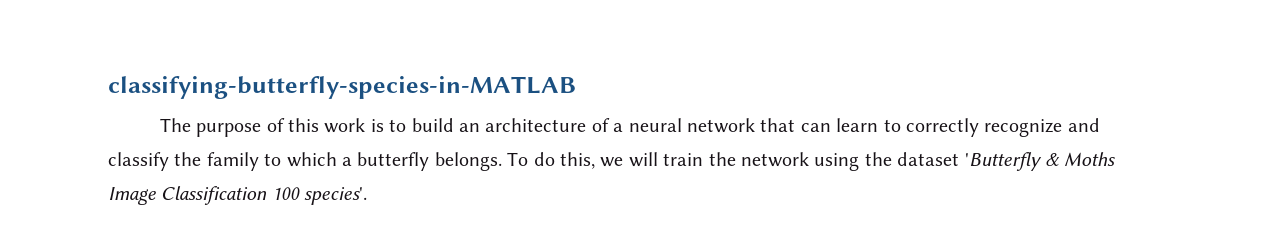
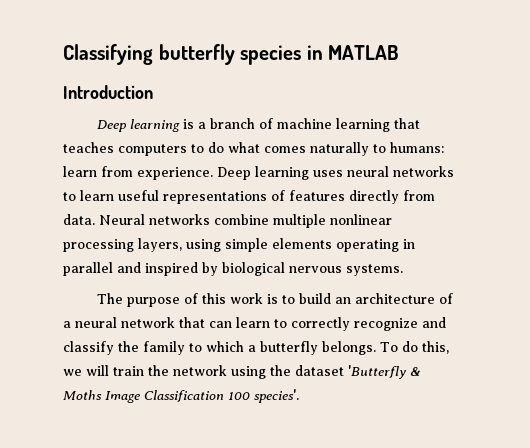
- classifying-butterfly-species-in-MATLAB
+ Classifying butterfly species in MATLAB
+ Introduction
+ Deep learning is a branch of machine learning that teaches computers to do what comes naturally to humans: learn from experience. Deep learning uses neural networks to learn useful representations of features directly from data. Neural networks combine multiple nonlinear processing layers, using simple elements operating in parallel and inspired by biological nervous systems.

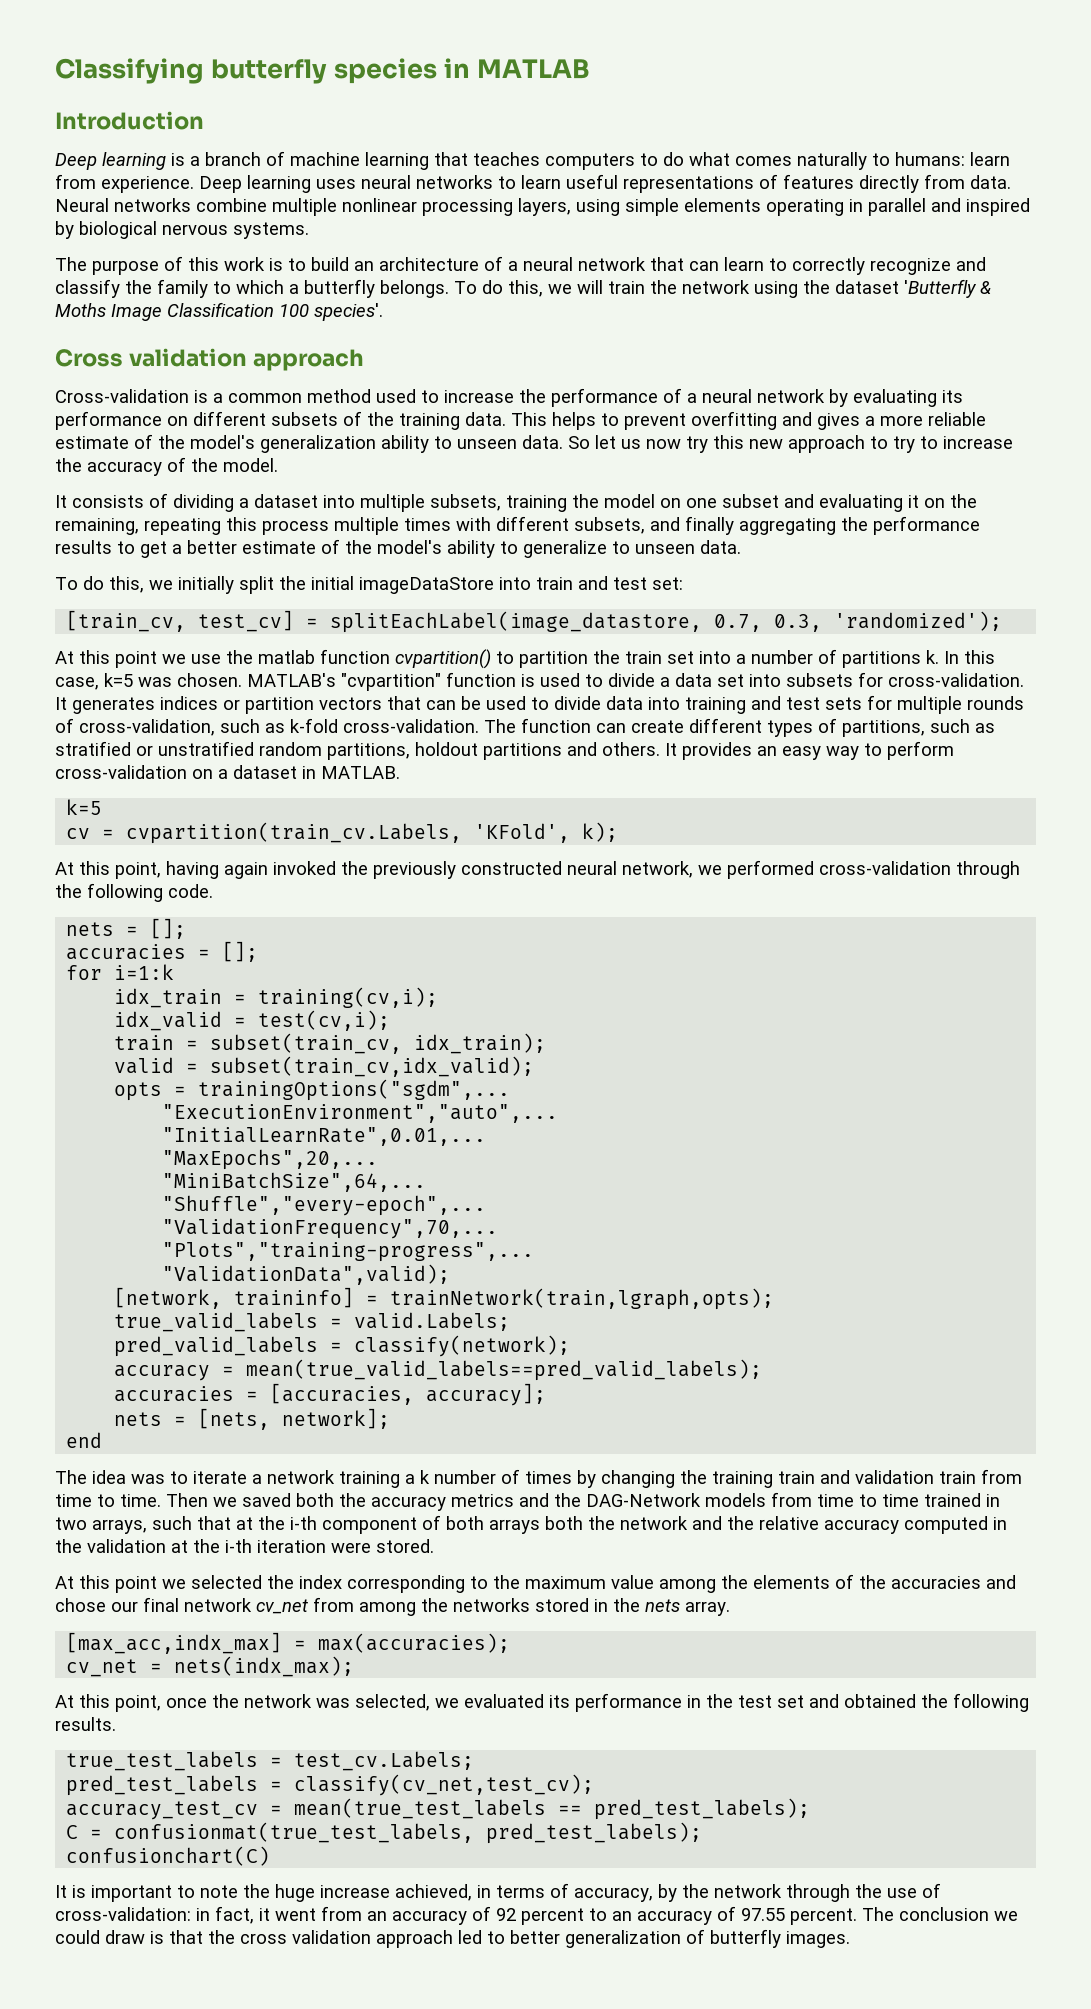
+ Cross validation approach
+ Cross-validation is a common method used to increase the performance of a neural network by evaluating its performance on different subsets of the training data. This helps to prevent overfitting and gives a more reliable estimate of the model's generalization ability to unseen data. So let us now try this new approach to try to increase the accuracy of the model.
+ It consists of dividing a dataset into multiple subsets, training the model on one subset and evaluating it on the remaining, repeating this process multiple times with different subsets, and finally aggregating the performance results to get a better estimate of the model's ability to generalize to unseen data.
+ To do this, we initially split the initial imageDataStore into train and test set:
+ [train_cv, test_cv] = splitEachLabel(image_datastore, 0.7, 0.3, 'randomized');
+ At this point we use the matlab function cvpartition() to partition the train set into a number of partitions k. In this case, k=5 was chosen. MATLAB's "cvpartition" function is used to divide a data set into subsets for cross-validation. It generates indices or partition vectors that can be used to divide data into training and test sets for multiple rounds of cross-validation, such as k-fold cross-validation. The function can create different types of partitions, such as stratified or unstratified random partitions, holdout partitions and others. It provides an easy way to perform cross-validation on a dataset in MATLAB.
+ k=5
+ cv = cvpartition(train_cv.Labels, 'KFold', k);
+ At this point, having again invoked the previously constructed neural network, we performed cross-validation through the following code.
+ nets = [];
+ accuracies = [];
+ for i=1:k
+ idx_train = training(cv,i);
+ idx_valid = test(cv,i);
+ train = subset(train_cv, idx_train);
+ valid = subset(train_cv,idx_valid);
+ opts = trainingOptions("sgdm",...
+ "ExecutionEnvironment","auto",...
+ "InitialLearnRate",0.01,...
+ "MaxEpochs",20,...
+ "MiniBatchSize",64,...
+ "Shuffle","every-epoch",...
+ "ValidationFrequency",70,...
+ "Plots","training-progress",...
+ "ValidationData",valid);
+ [network, traininfo] = trainNetwork(train,lgraph,opts);
+ true_valid_labels = valid.Labels;
+ pred_valid_labels = classify(network);
+ accuracy = mean(true_valid_labels==pred_valid_labels);
+ accuracies = [accuracies, accuracy];
+ nets = [nets, network];
+ end
+ The idea was to iterate a network training a k number of times by changing the training train and validation train from time to time. Then we saved both the accuracy metrics and the DAG-Network models from time to time trained in two arrays, such that at the i-th component of both arrays both the network and the relative accuracy computed in the validation at the i-th iteration were stored.
+ At this point we selected the index corresponding to the maximum value among the elements of the accuracies and chose our final network cv_net from among the networks stored in the nets array.
+ [max_acc,indx_max] = max(accuracies);
+ cv_net = nets(indx_max);
+ At this point, once the network was selected, we evaluated its performance in the test set and obtained the following results.
+ true_test_labels = test_cv.Labels;
+ pred_test_labels = classify(cv_net,test_cv);
+ accuracy_test_cv = mean(true_test_labels == pred_test_labels);
+ C = confusionmat(true_test_labels, pred_test_labels);
+ confusionchart(C)
+ It is important to note the huge increase achieved, in terms of accuracy, by the network through the use of cross-validation: in fact, it went from an accuracy of 92 percent to an accuracy of 97.55 percent. The conclusion we could draw is that the cross validation approach led to better generalization of butterfly images.

